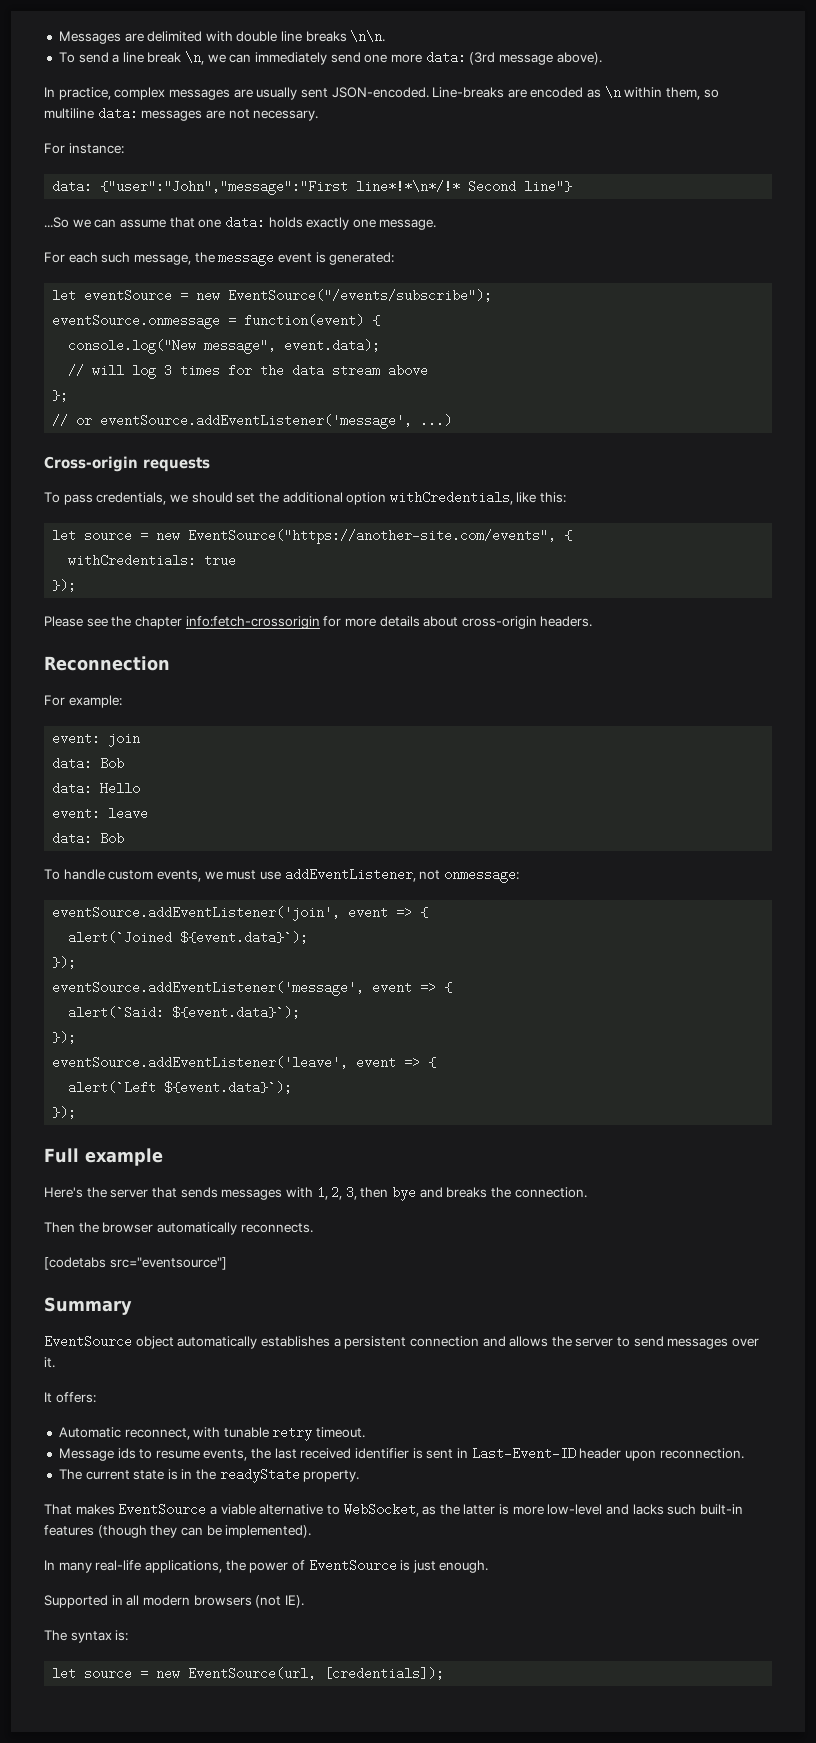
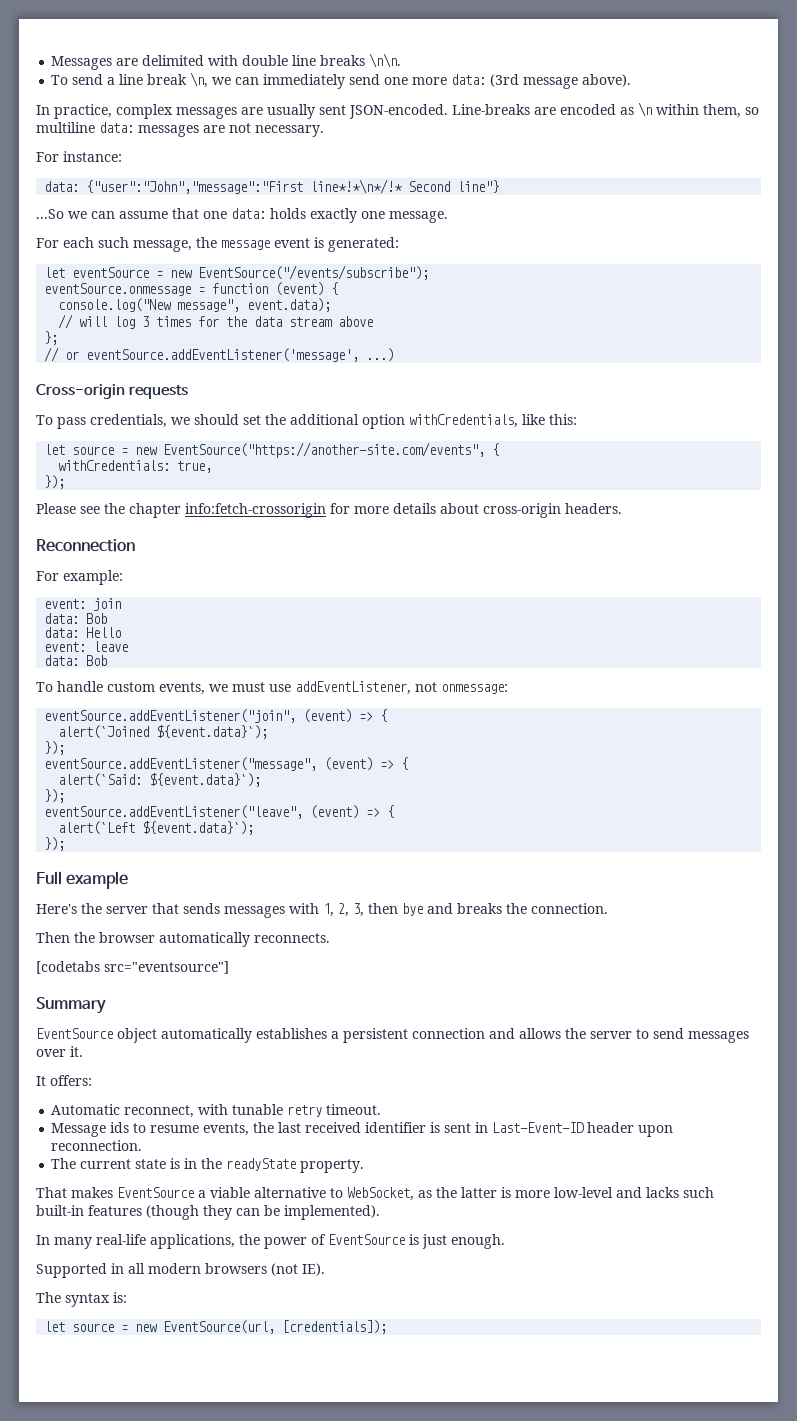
- eventSource.onmessage = function(event) {
+ eventSource.onmessage = function (event) {
- withCredentials: true
+ withCredentials: true,
- eventSource.addEventListener('join', event => {
+ eventSource.addEventListener("join", (event) => {
- eventSource.addEventListener('message', event => {
+ eventSource.addEventListener("message", (event) => {
- eventSource.addEventListener('leave', event => {
+ eventSource.addEventListener("leave", (event) => {

